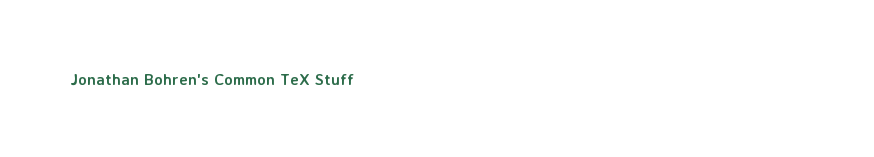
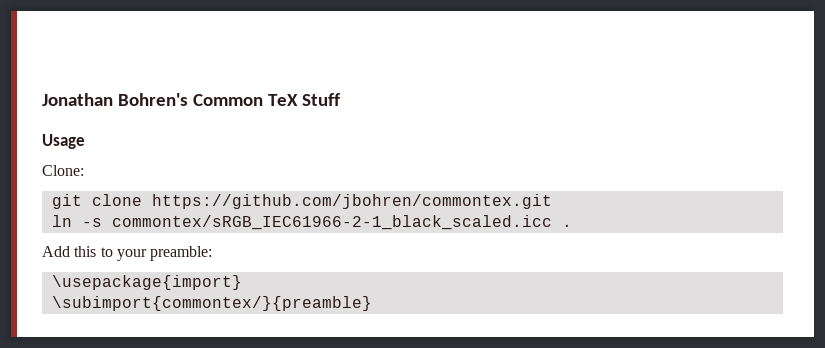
+ Usage
+ Clone:
+ git clone https://github.com/jbohren/commontex.git
+ ln -s commontex/sRGB_IEC61966-2-1_black_scaled.icc .
+ Add this to your preamble:
+ \usepackage{import}
+ \subimport{commontex/}{preamble}

